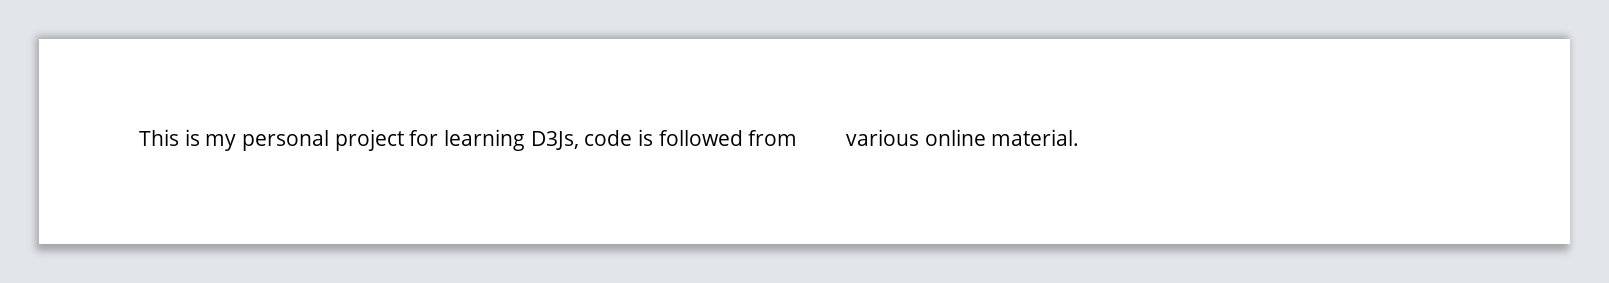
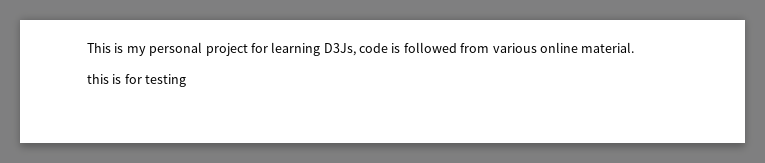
+ this is for testing

